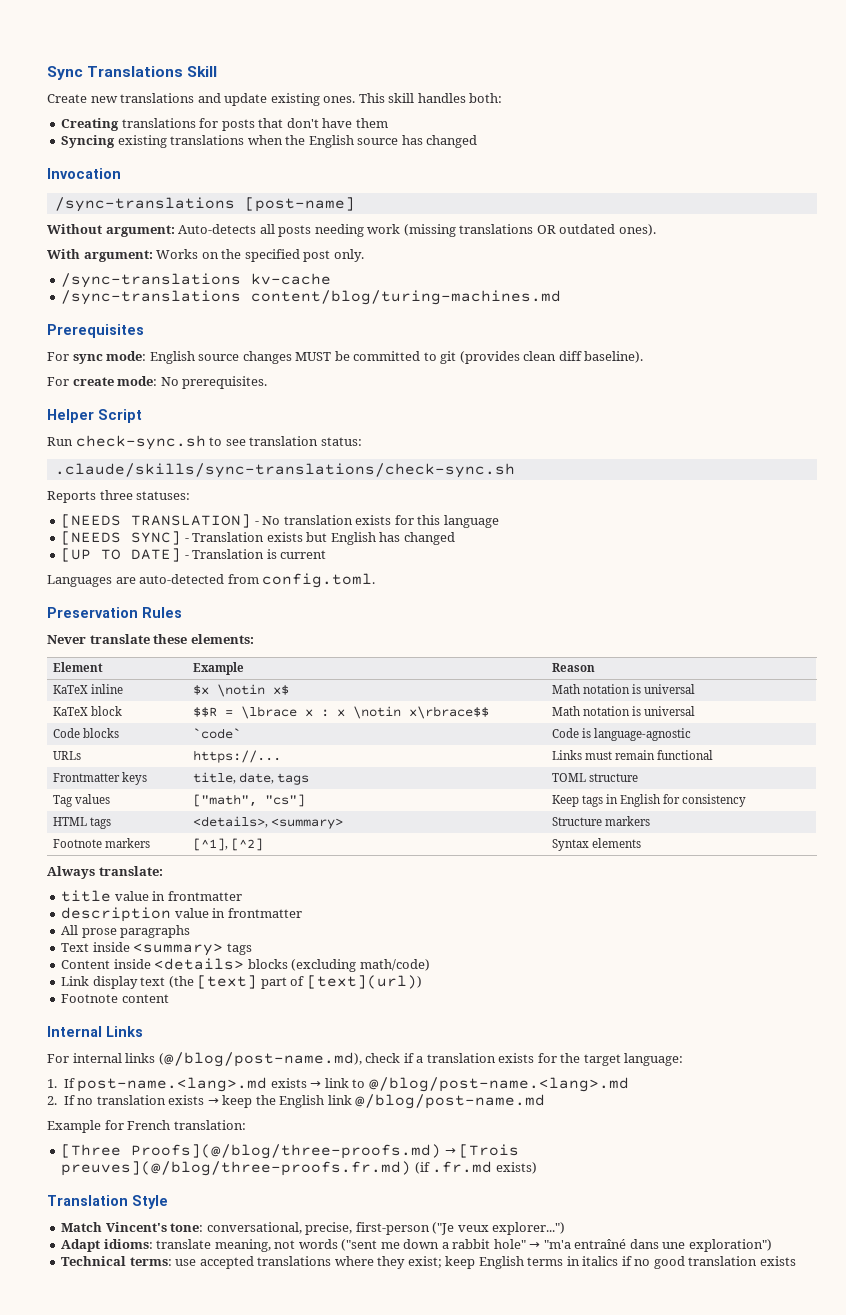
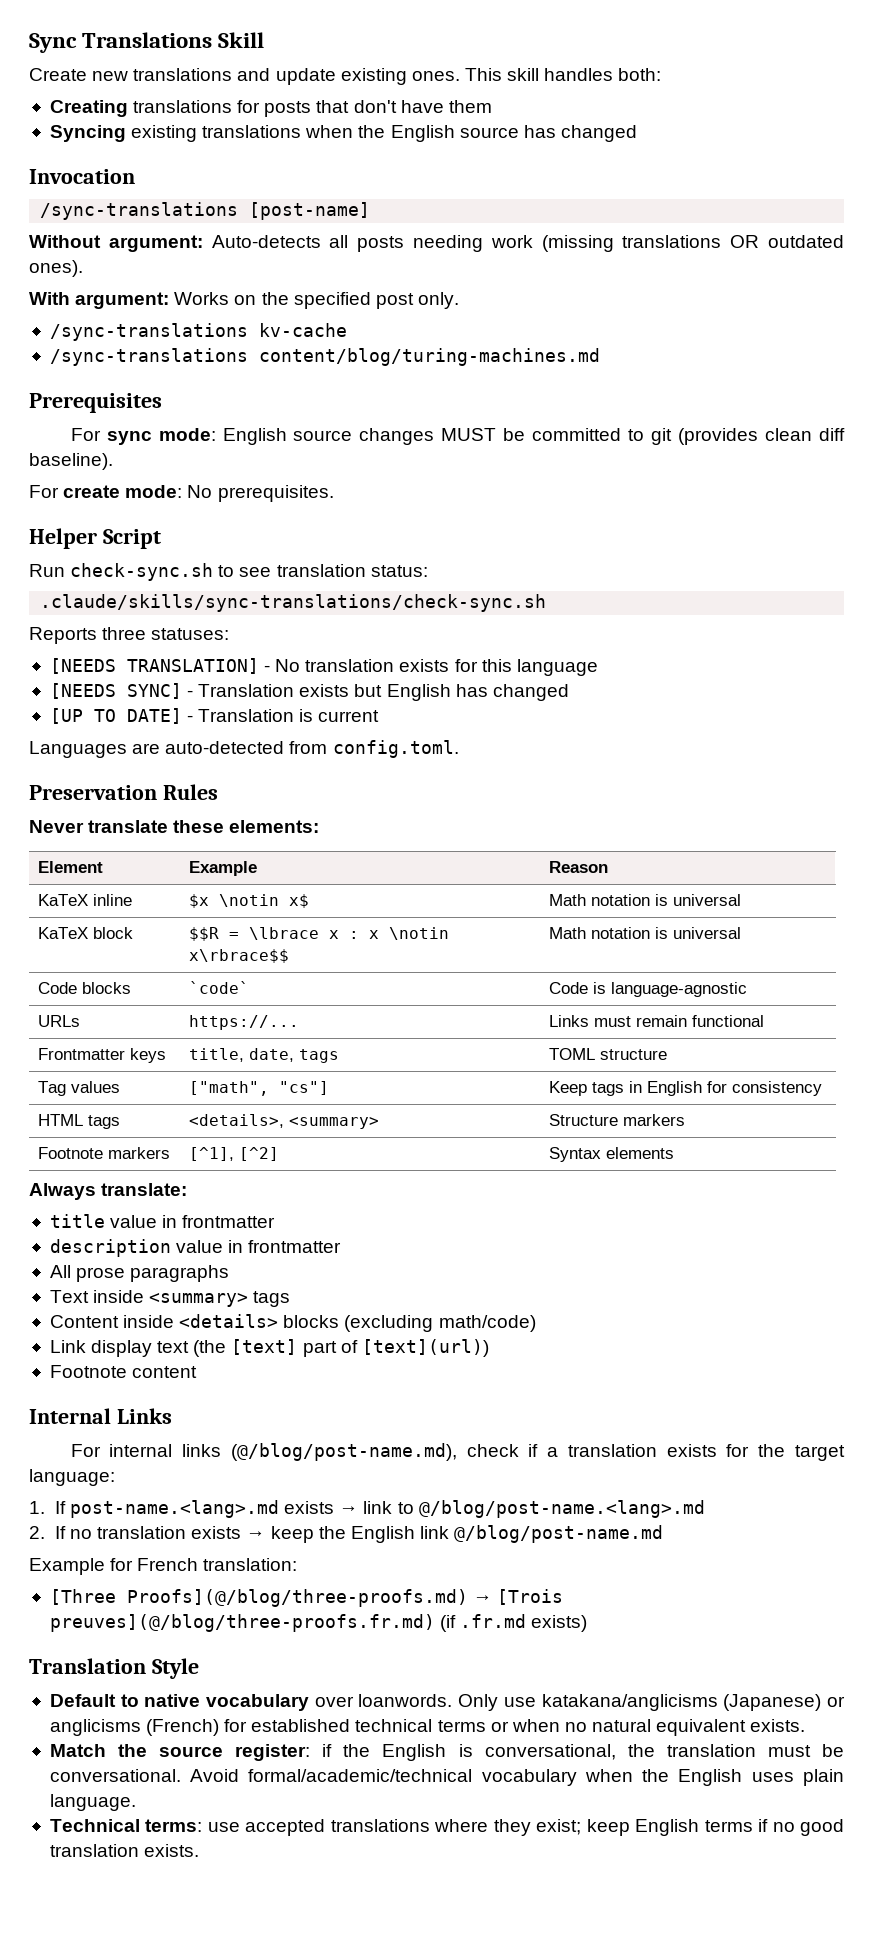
- Match Vincent's tone: conversational, precise, first-person ("Je veux explorer...")
- Adapt idioms: translate meaning, not words ("sent me down a rabbit hole" → "m'a entraîné dans une exploration")
+ Default to native vocabulary over loanwords. Only use katakana/anglicisms (Japanese) or anglicisms (French) for established technical terms or when no natural equivalent exists.
+ Match the source register: if the English is conversational, the translation must be conversational. Avoid formal/academic/technical vocabulary when the English uses plain language.
- Technical terms: use accepted translations where they exist; keep English terms in italics if no good translation exists
+ Technical terms: use accepted translations where they exist; keep English terms if no good translation exists.

